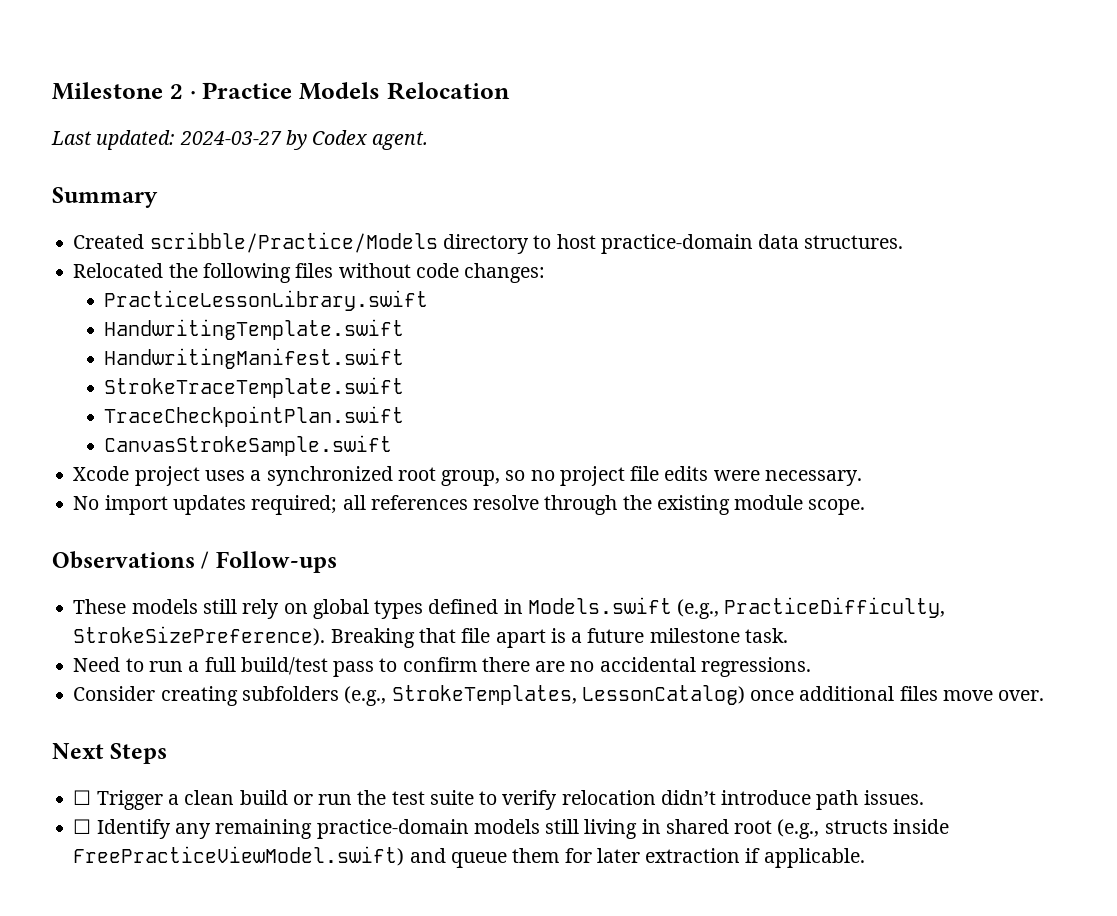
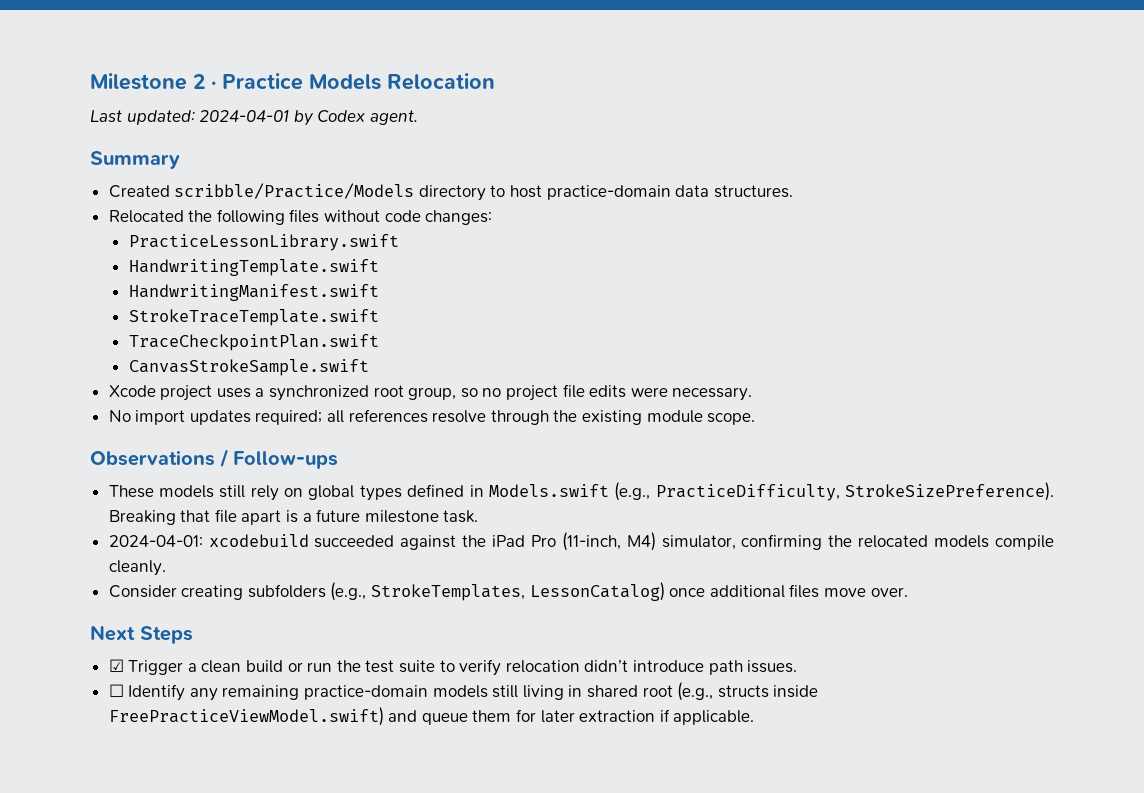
- Last updated: 2024-03-27 by Codex agent.
+ Last updated: 2024-04-01 by Codex agent.
- Need to run a full build/test pass to confirm there are no accidental regressions.
+ 2024-04-01: xcodebuild succeeded against the iPad Pro (11-inch, M4) simulator, confirming the relocated models compile cleanly.
- ☐ Trigger a clean build or run the test suite to verify relocation didn’t introduce path issues.
+ ☑ Trigger a clean build or run the test suite to verify relocation didn’t introduce path issues.

